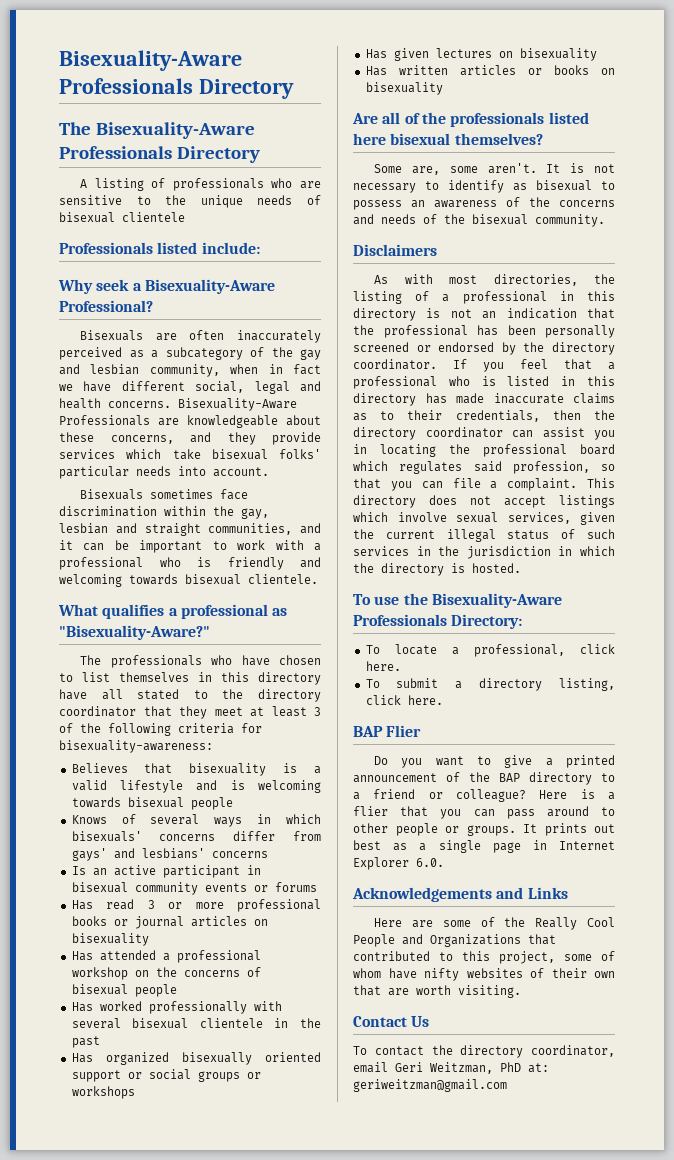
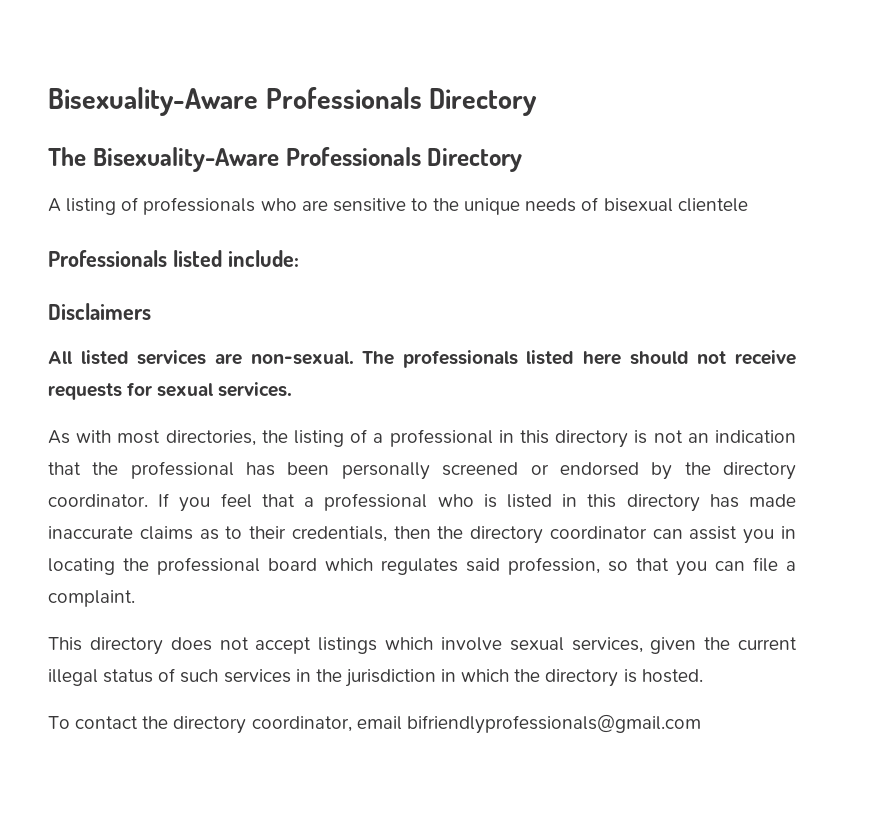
- Why seek a Bisexuality-Aware Professional?
- Bisexuals are often inaccurately perceived as a subcategory of the gay and lesbian community, when in fact we have different social, legal and health concerns. Bisexuality-Aware Professionals are knowledgeable about these concerns, and they provide services which take bisexual folks' particular needs into account.
- Bisexuals sometimes face discrimination within the gay, lesbian and straight communities, and it can be important to work with a professional who is friendly and welcoming towards bisexual clientele.
- What qualifies a professional as "Bisexuality-Aware?"
- The professionals who have chosen to list themselves in this directory have all stated to the directory coordinator that they meet at least 3 of the following criteria for bisexuality-awareness:
- Believes that bisexuality is a valid lifestyle and is welcoming towards bisexual people
- Knows of several ways in which bisexuals' concerns differ from gays' and lesbians' concerns
- Is an active participant in bisexual community events or forums
- Has read 3 or more professional books or journal articles on bisexuality
- Has attended a professional workshop on the concerns of bisexual people
- Has worked professionally with several bisexual clientele in the past
- Has organized bisexually oriented support or social groups or workshops
- Has given lectures on bisexuality
- Has written articles or books on bisexuality
- Are all of the professionals listed here bisexual themselves?
- Some are, some aren't. It is not necessary to identify as bisexual to possess an awareness of the concerns and needs of the bisexual community.
  Disclaimers
+ All listed services are non-sexual. The professionals listed here should not receive requests for sexual services.
- If you feel that a professional who is listed in this directory has made inaccurate claims as to their credentials, then the directory coordinator can assist you in locating the professional board which regulates said profession, so that you can file a complaint. This directory does not accept listings which involve sexual services, given the current illegal status of such services in the jurisdiction in which the directory is hosted.
+ If you feel that a professional who is listed in this directory has made inaccurate claims as to their credentials, then the directory coordinator can assist you in locating the professional board which regulates said profession, so that you can file a complaint.
+ This directory does not accept listings which involve sexual services, given the current illegal status of such services in the jurisdiction in which the directory is hosted.
- To use the Bisexuality-Aware Professionals Directory:
- To locate a professional, click here.
- To submit a directory listing, click here.
- BAP Flier
- Do you want to give a printed announcement of the BAP directory to a friend or colleague? Here is a flier that you can pass around to other people or groups. It prints out best as a single page in Internet Explorer 6.0.
- Acknowledgements and Links
- Here are some of the Really Cool People and Organizations that contributed to this project, some of whom have nifty websites of their own that are worth visiting.
- Contact Us
- To contact the directory coordinator, email Geri Weitzman, PhD at: geriweitzman@gmail.com
+ To contact the directory coordinator, email bifriendlyprofessionals@gmail.com

